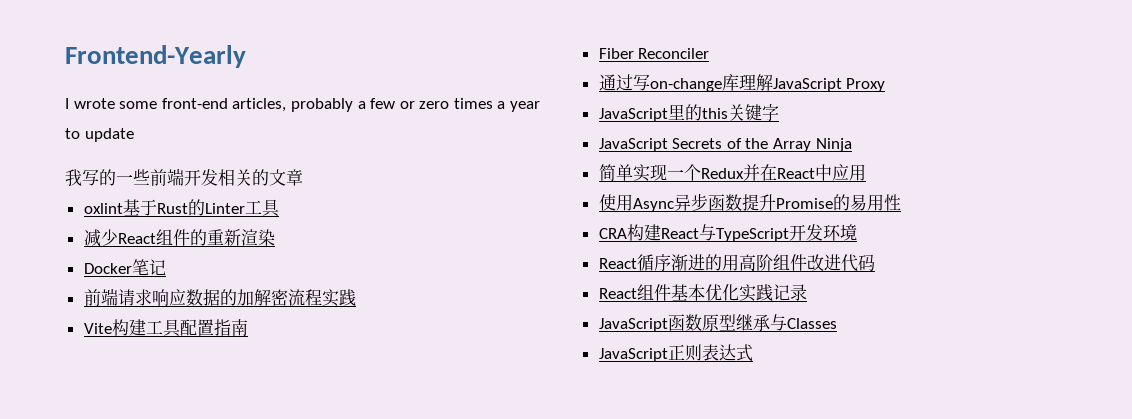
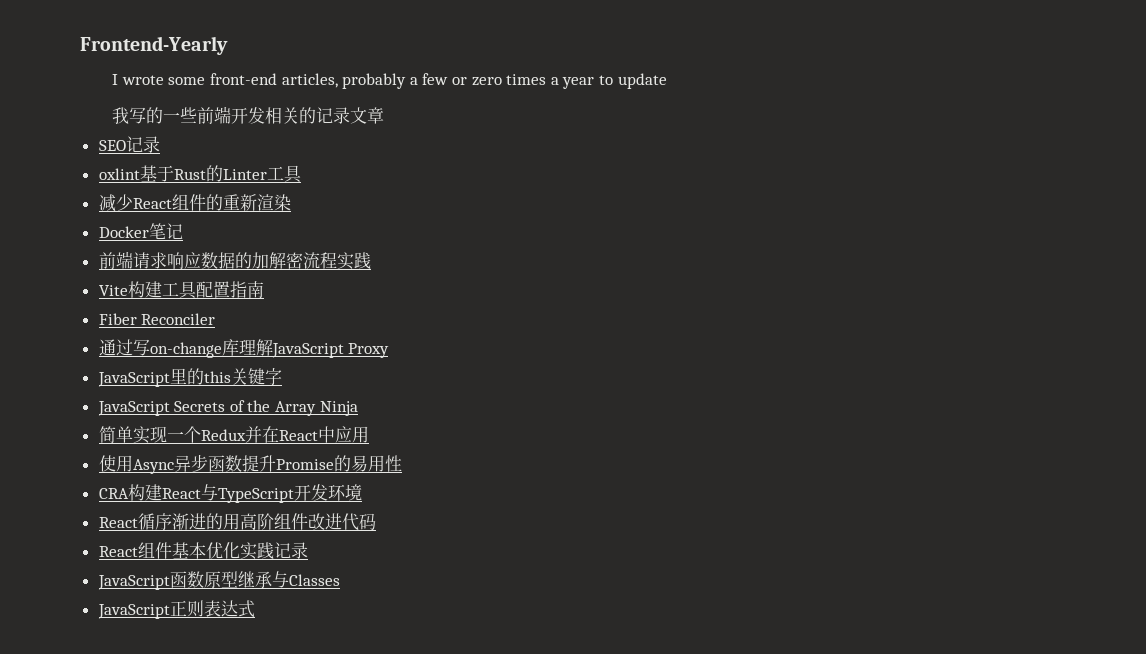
- 我写的一些前端开发相关的文章
+ 我写的一些前端开发相关的记录文章
+ SEO记录

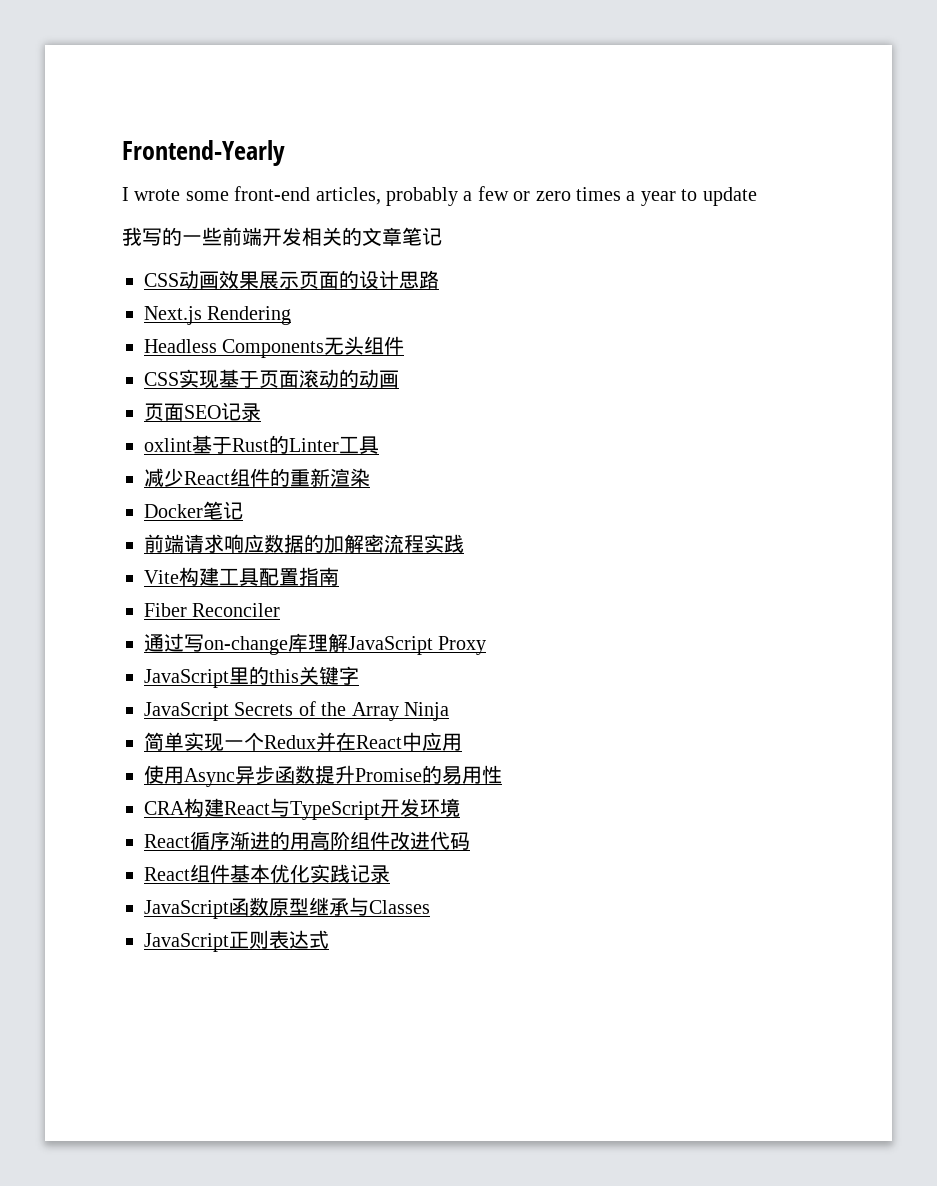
- 我写的一些前端开发相关的记录文章
- SEO记录
+ 我写的一些前端开发相关的文章笔记
+ CSS动画效果展示页面的设计思路
+ Next.js Rendering
+ Headless Components无头组件
+ CSS实现基于页面滚动的动画
+ 页面SEO记录

